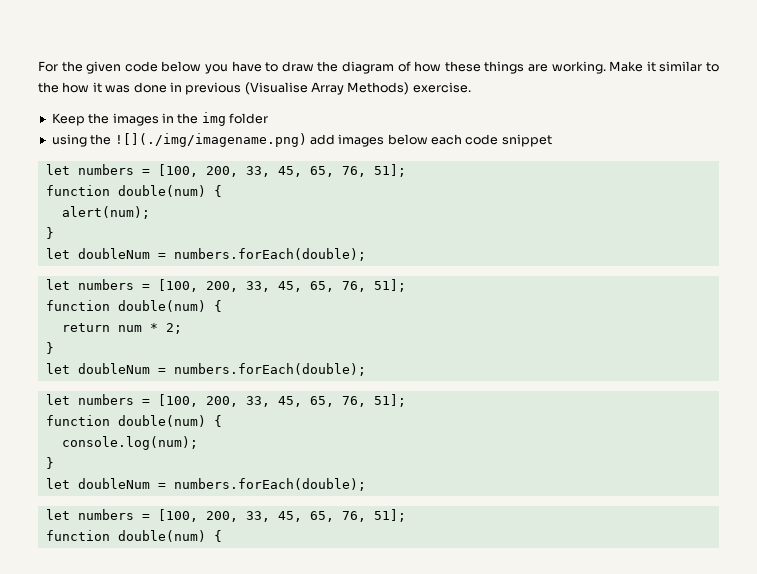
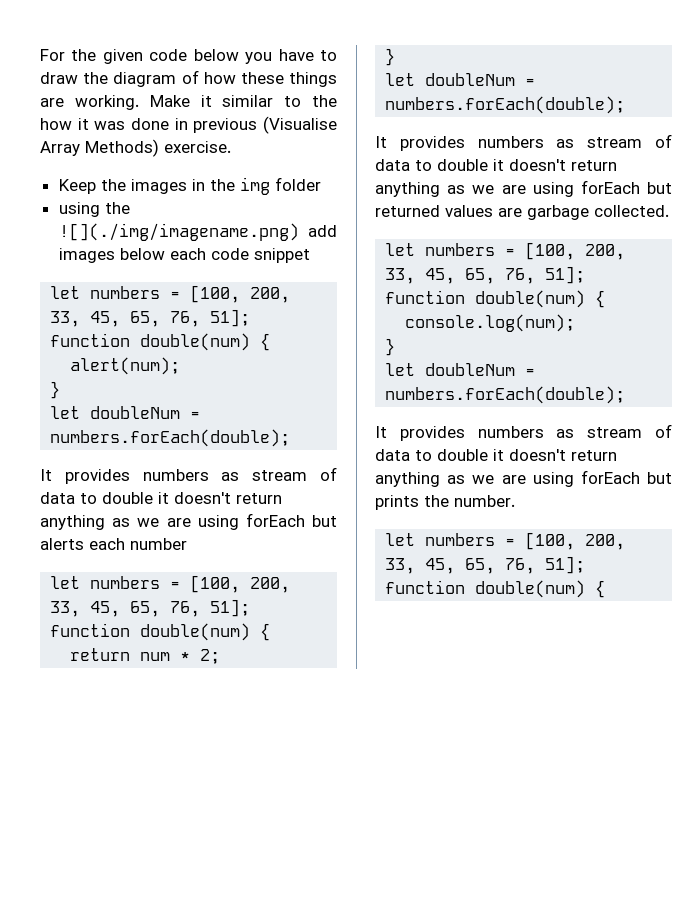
+ It provides numbers as stream of data to double it doesn't return anything as we are using forEach but alerts each number
+ It provides numbers as stream of data to double it doesn't return anything as we are using forEach but returned values are garbage collected.
+ It provides numbers as stream of data to double it doesn't return anything as we are using forEach but prints the number.

